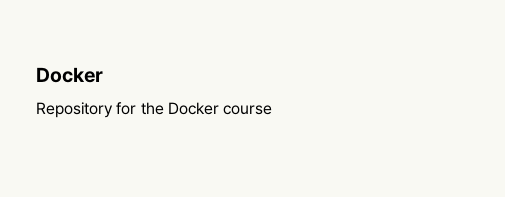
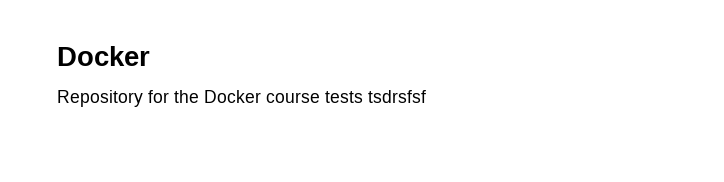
- Repository for the Docker course
+ Repository for the Docker course tests tsdrsfsf

